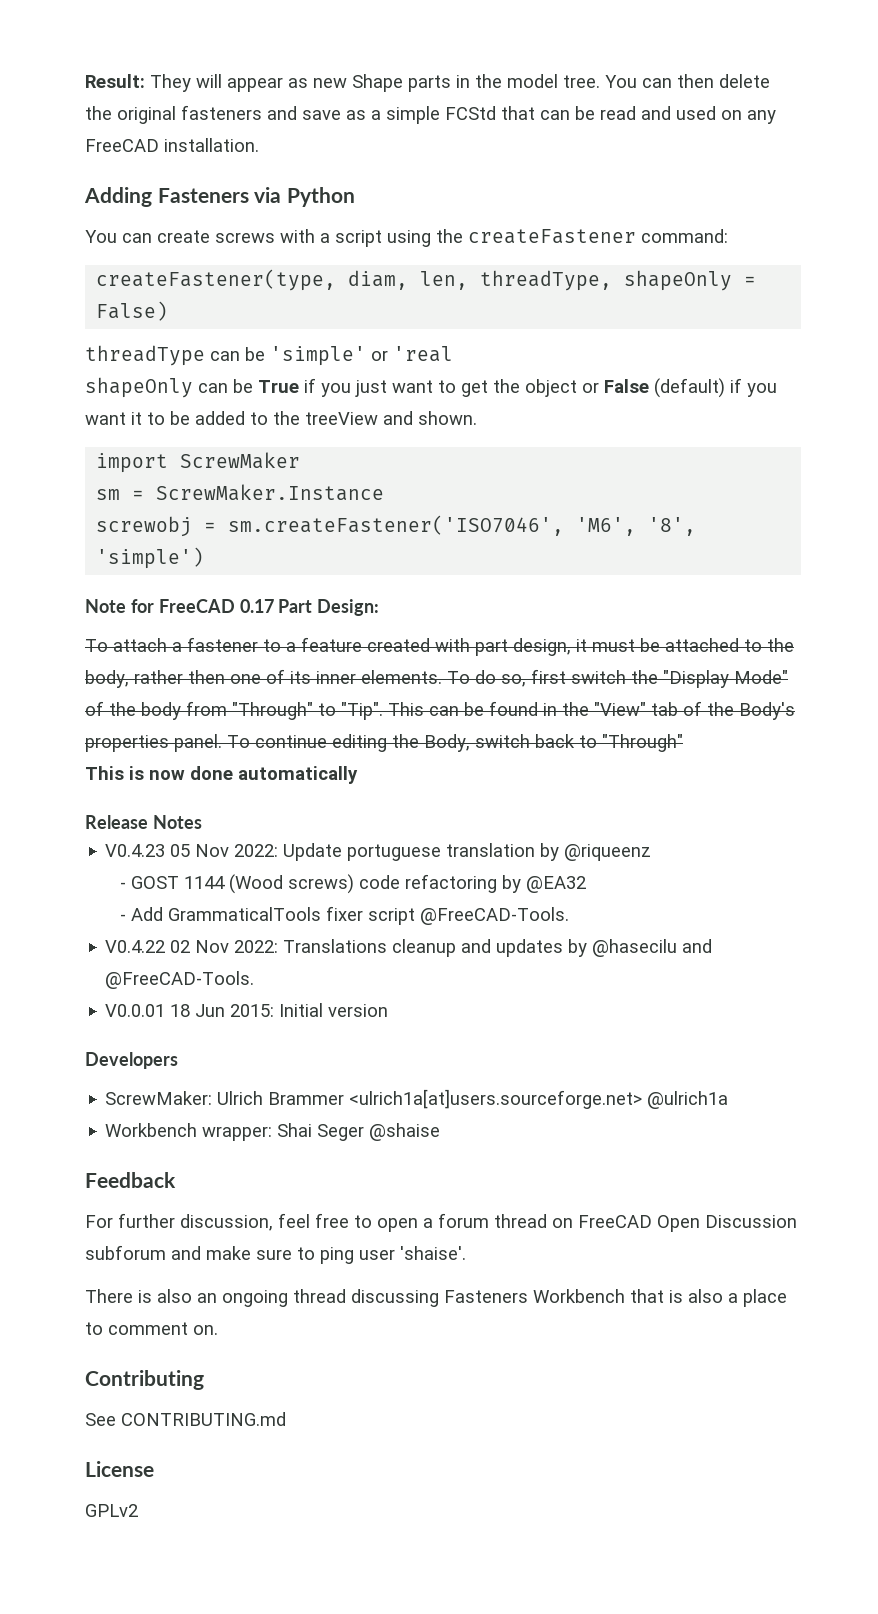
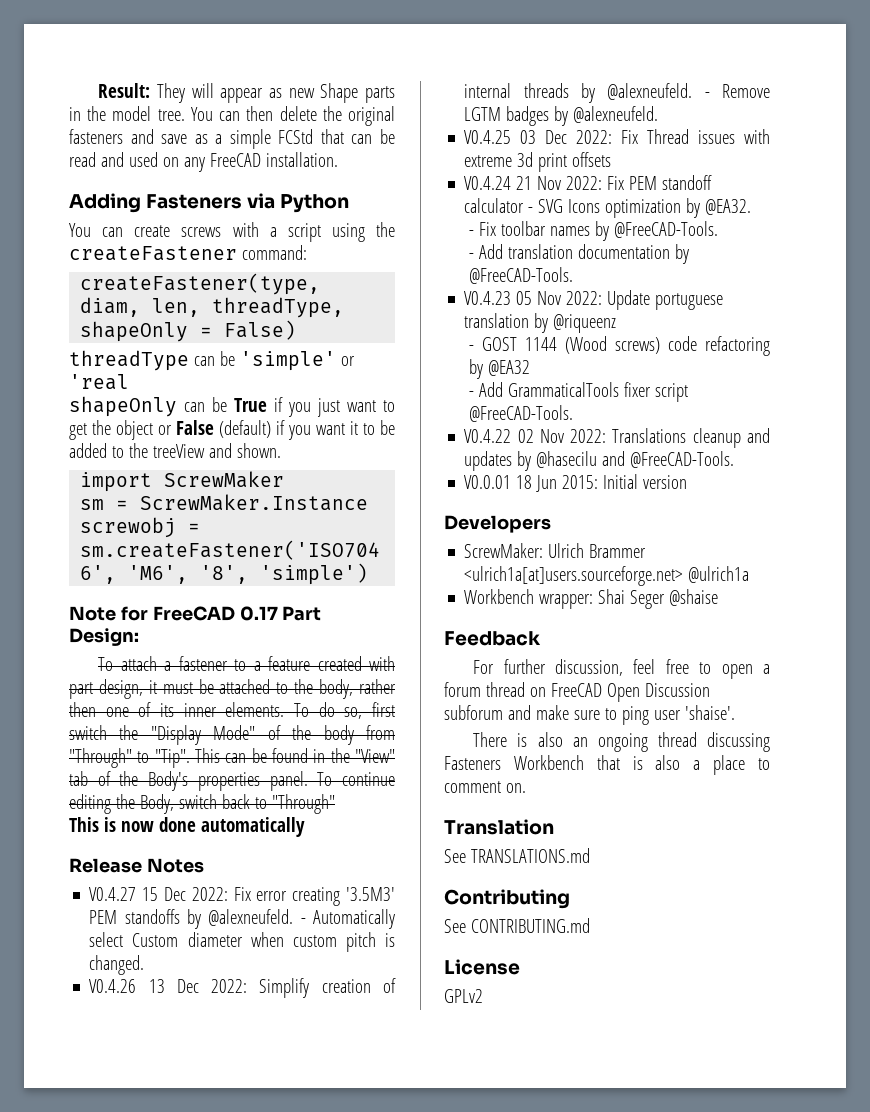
+ V0.4.27 15 Dec 2022: Fix error creating '3.5M3' PEM standoffs by @alexneufeld. - Automatically select Custom diameter when custom pitch is changed.
+ V0.4.26 13 Dec 2022: Simplify creation of internal threads by @alexneufeld. - Remove LGTM badges by @alexneufeld.
+ V0.4.25 03 Dec 2022: Fix Thread issues with extreme 3d print offsets
+ V0.4.24 21 Nov 2022: Fix PEM standoff calculator - SVG Icons optimization by @EA32.
+ - Fix toolbar names by @FreeCAD-Tools.
+ - Add translation documentation by @FreeCAD-Tools.
+ Translation
+ See TRANSLATIONS.md

